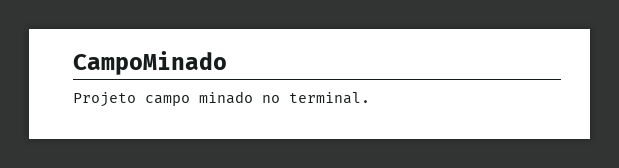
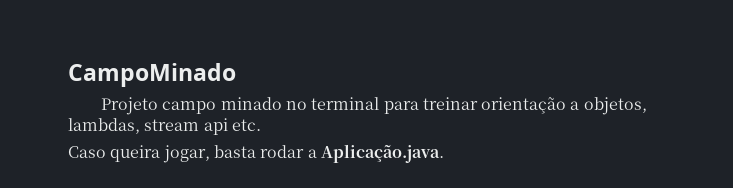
- Projeto campo minado no terminal.
+ Projeto campo minado no terminal para treinar orientação a objetos, lambdas, stream api etc.
+ Caso queira jogar, basta rodar a Aplicação.java.

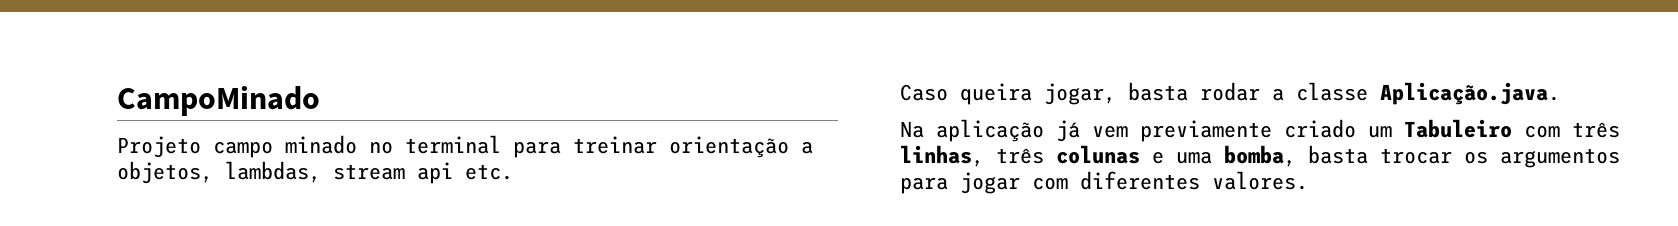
- Caso queira jogar, basta rodar a Aplicação.java.
+ Caso queira jogar, basta rodar a classe Aplicação.java.
+ Na aplicação já vem previamente criado um Tabuleiro com três linhas, três colunas e uma bomba, basta trocar os argumentos para jogar com diferentes valores.

